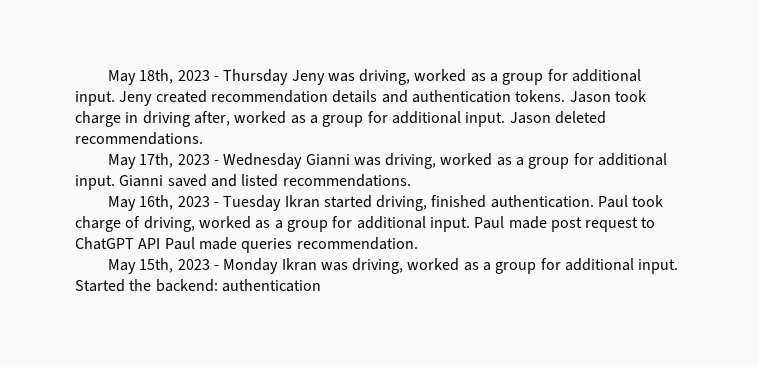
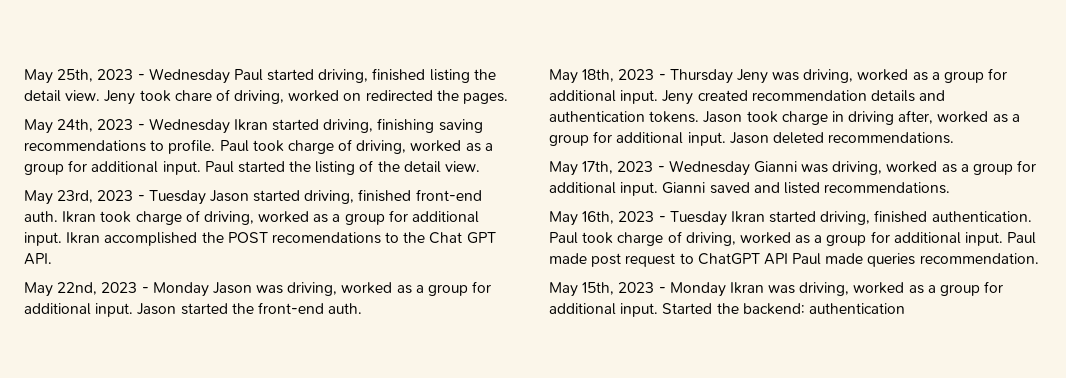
+ May 25th, 2023 - Wednesday Paul started driving, finished listing the detail view. Jeny took chare of driving, worked on redirected the pages.
+ May 24th, 2023 - Wednesday Ikran started driving, finishing saving recommendations to profile. Paul took charge of driving, worked as a group for additional input. Paul started the listing of the detail view.
+ May 23rd, 2023 - Tuesday Jason started driving, finished front-end auth. Ikran took charge of driving, worked as a group for additional input. Ikran accomplished the POST recomendations to the Chat GPT API.
+ May 22nd, 2023 - Monday Jason was driving, worked as a group for additional input. Jason started the front-end auth.

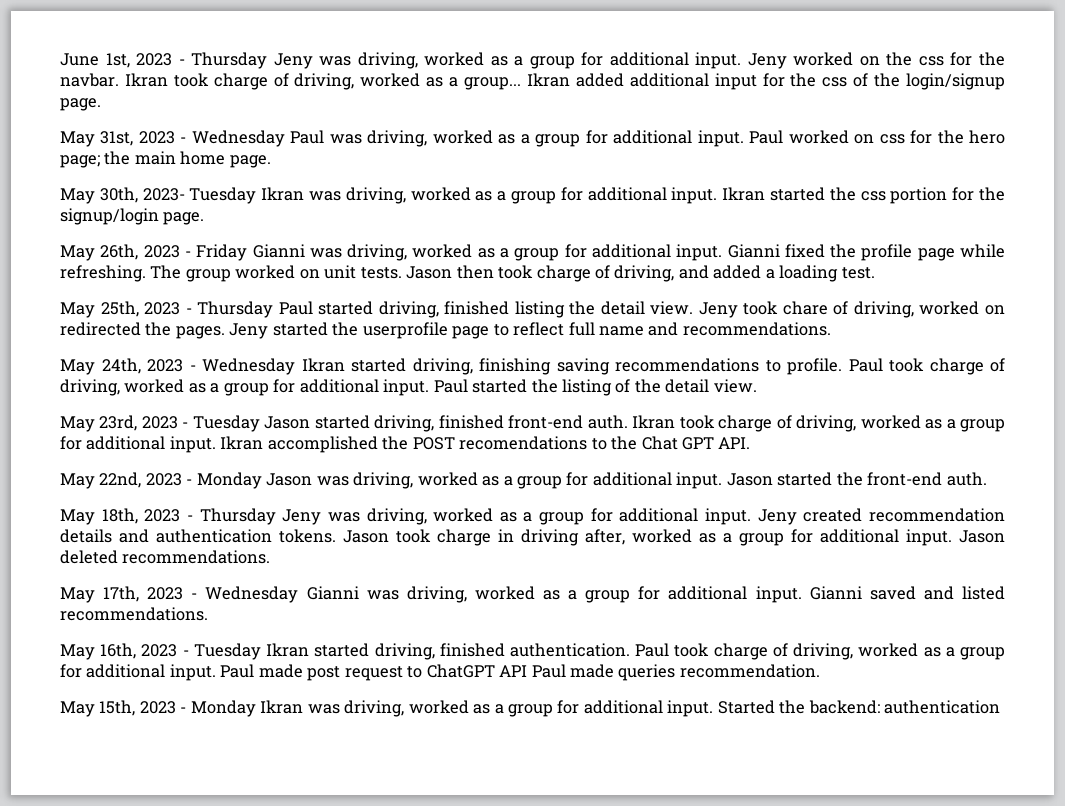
+ June 1st, 2023 - Thursday Jeny was driving, worked as a group for additional input. Jeny worked on the css for the navbar. Ikran took charge of driving, worked as a group... Ikran added additional input for the css of the login/signup page.
+ May 31st, 2023 - Wednesday Paul was driving, worked as a group for additional input. Paul worked on css for the hero page; the main home page.
+ May 30th, 2023- Tuesday Ikran was driving, worked as a group for additional input. Ikran started the css portion for the signup/login page.
+ May 26th, 2023 - Friday Gianni was driving, worked as a group for additional input. Gianni fixed the profile page while refreshing. The group worked on unit tests. Jason then took charge of driving, and added a loading test.
- May 25th, 2023 - Wednesday Paul started driving, finished listing the detail view.
+ May 25th, 2023 - Thursday Paul started driving, finished listing the detail view.
+ Jeny started the userprofile page to reflect full name and recommendations.

